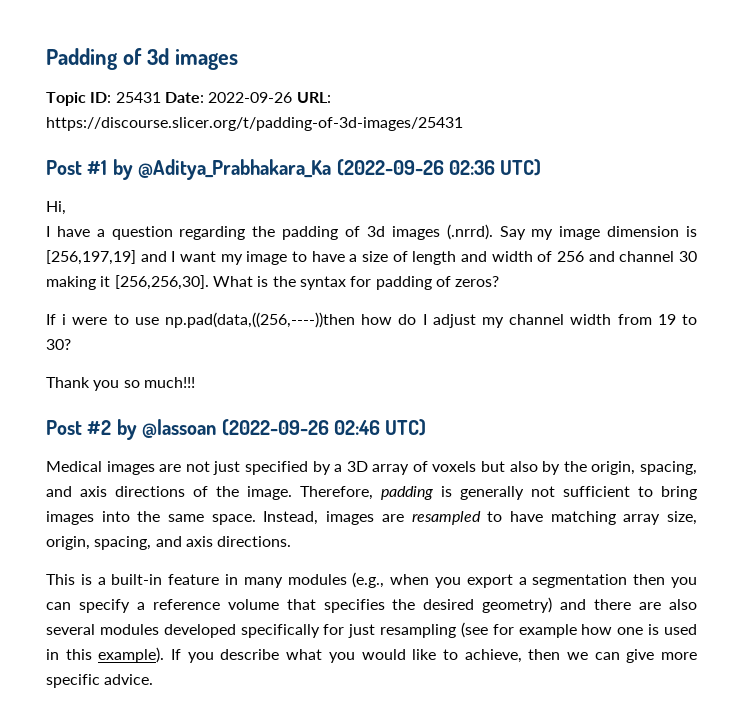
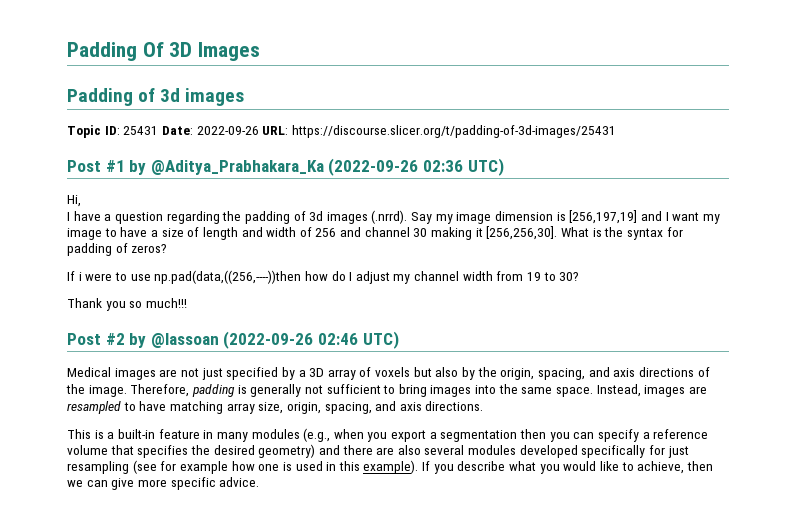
+ Padding Of 3D Images

